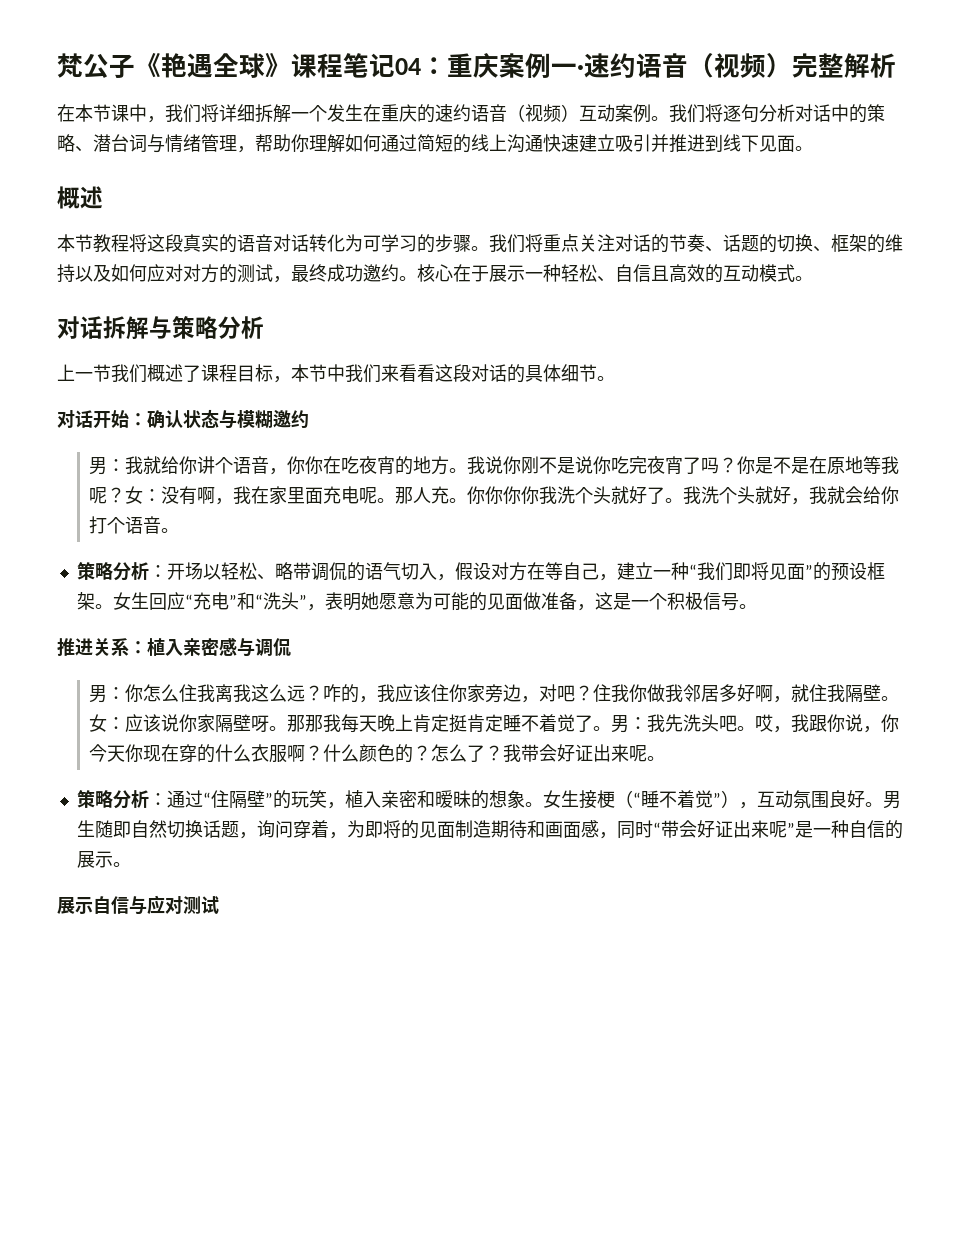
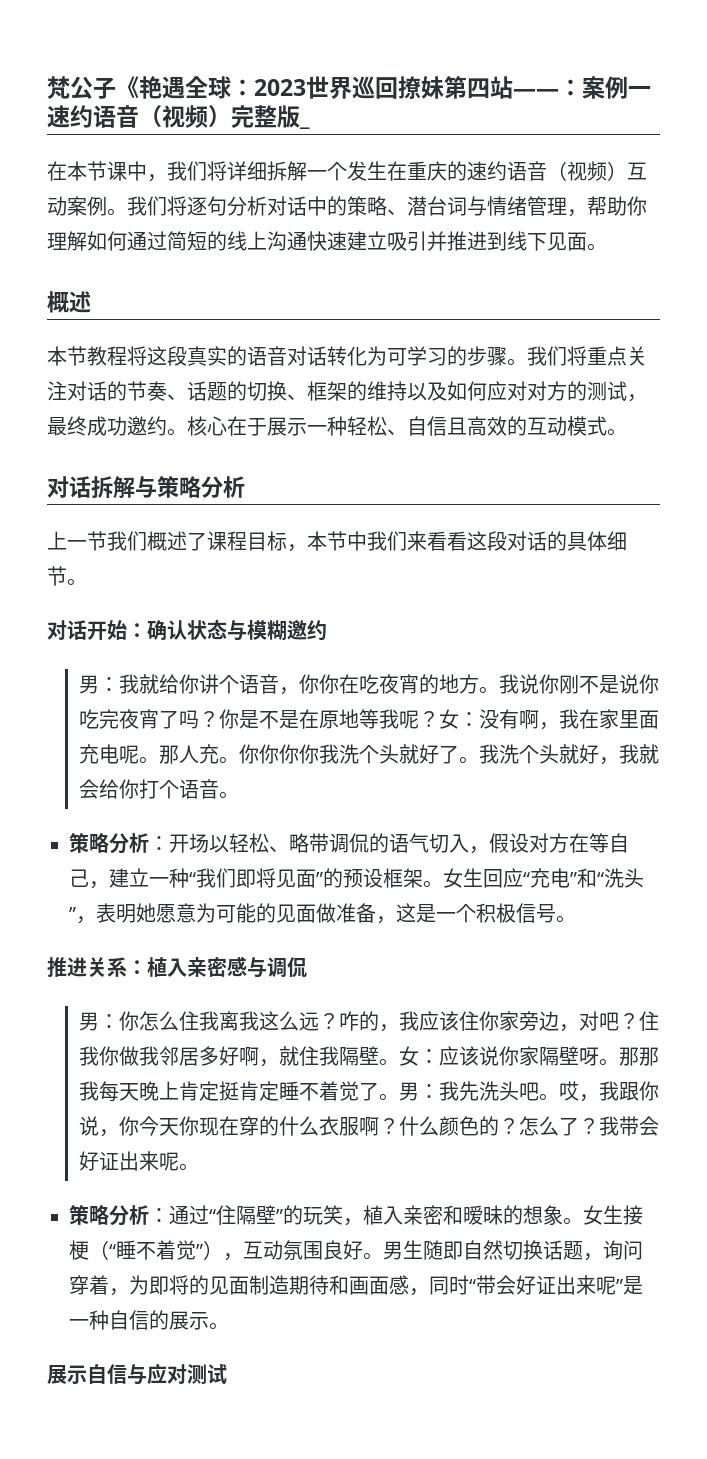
- 梵公子《艳遇全球》课程笔记04：重庆案例一·速约语音（视频）完整解析
+ 梵公子《艳遇全球：2023世界巡回撩妹第四站——：案例一速约语音（视频）完整版_

